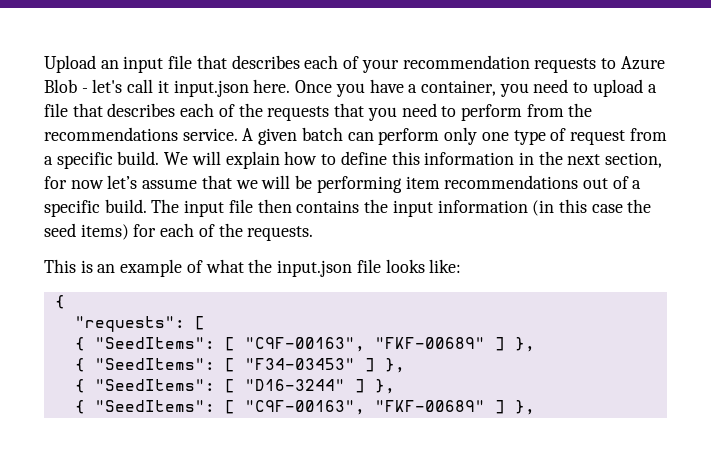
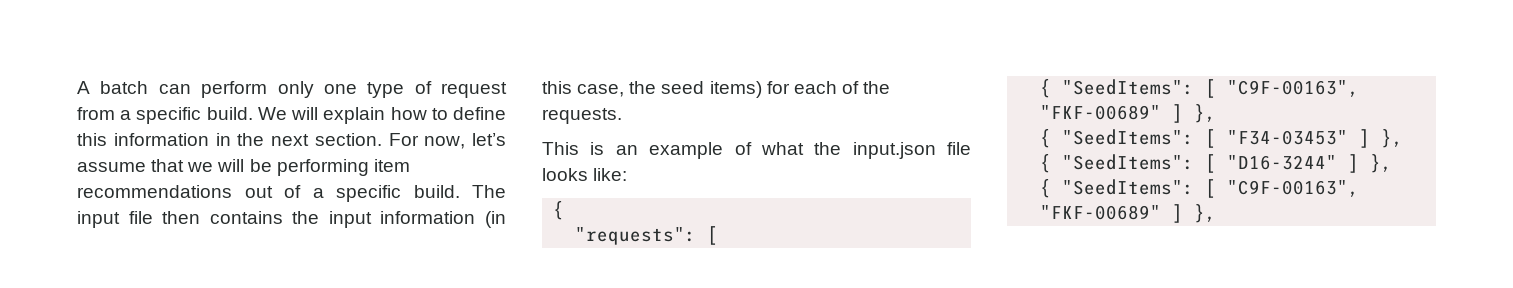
- Upload an input file that describes each of your recommendation requests to Azure Blob - let's call it input.json here. Once you have a container, you need to upload a file that describes each of the requests that you need to perform from the recommendations service. A given batch can perform only one type of request from a specific build.
+ A batch can perform only one type of request from a specific build.
- We will explain how to define this information in the next section, for now let’s assume that we will be performing item recommendations out of a specific build.
+ We will explain how to define this information in the next section. For now, let’s assume that we will be performing item recommendations out of a specific build.
- The input file then contains the input information (in this case the seed items) for each of the requests.
+ The input file then contains the input information (in this case, the seed items) for each of the requests.

